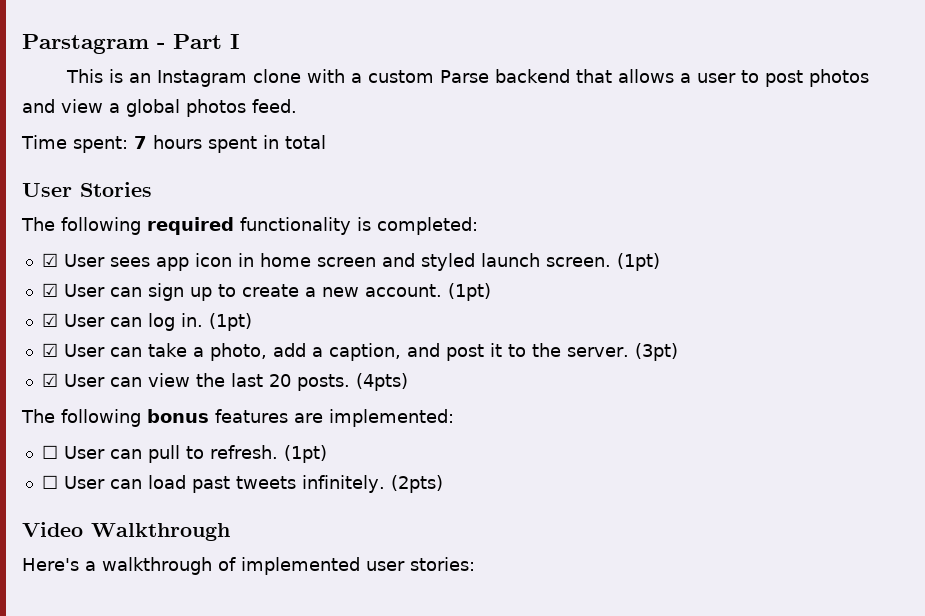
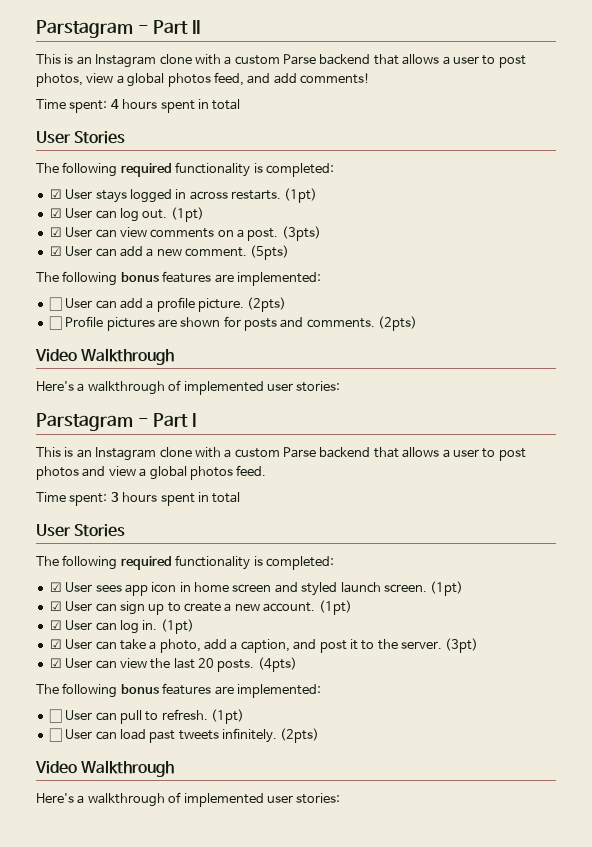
+ Parstagram - Part II
+ This is an Instagram clone with a custom Parse backend that allows a user to post photos, view a global photos feed, and add comments!
+ Time spent: 4 hours spent in total
+ User Stories
+ The following required functionality is completed:
+ ☑ User stays logged in across restarts. (1pt)
+ ☑ User can log out. (1pt)
+ ☑ User can view comments on a post. (3pts)
+ ☑ User can add a new comment. (5pts)
+ The following bonus features are implemented:
+ ☐ User can add a profile picture. (2pts)
+ ☐ Profile pictures are shown for posts and comments. (2pts)
+ Video Walkthrough
+ Here's a walkthrough of implemented user stories:
- Time spent: 7 hours spent in total
+ Time spent: 3 hours spent in total

